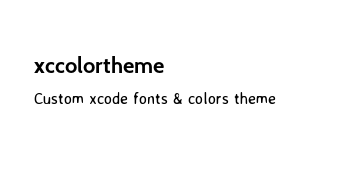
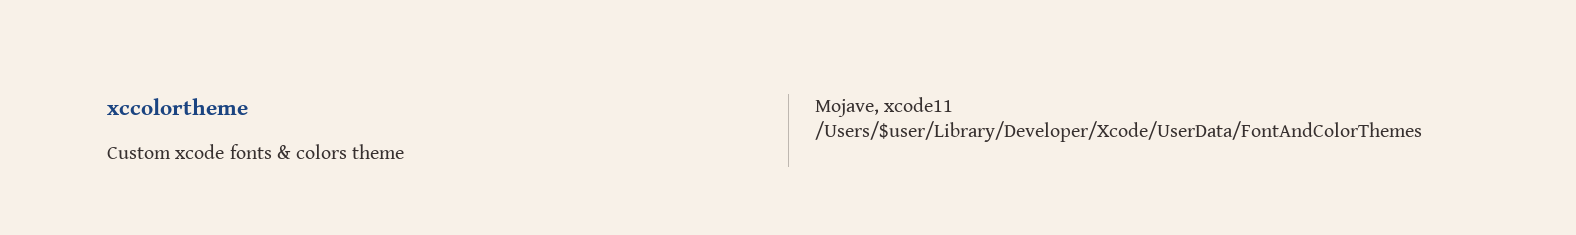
+ Mojave, xcode11 /Users/$user/Library/Developer/Xcode/UserData/FontAndColorThemes

